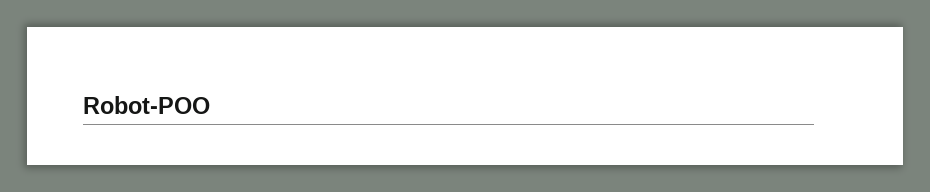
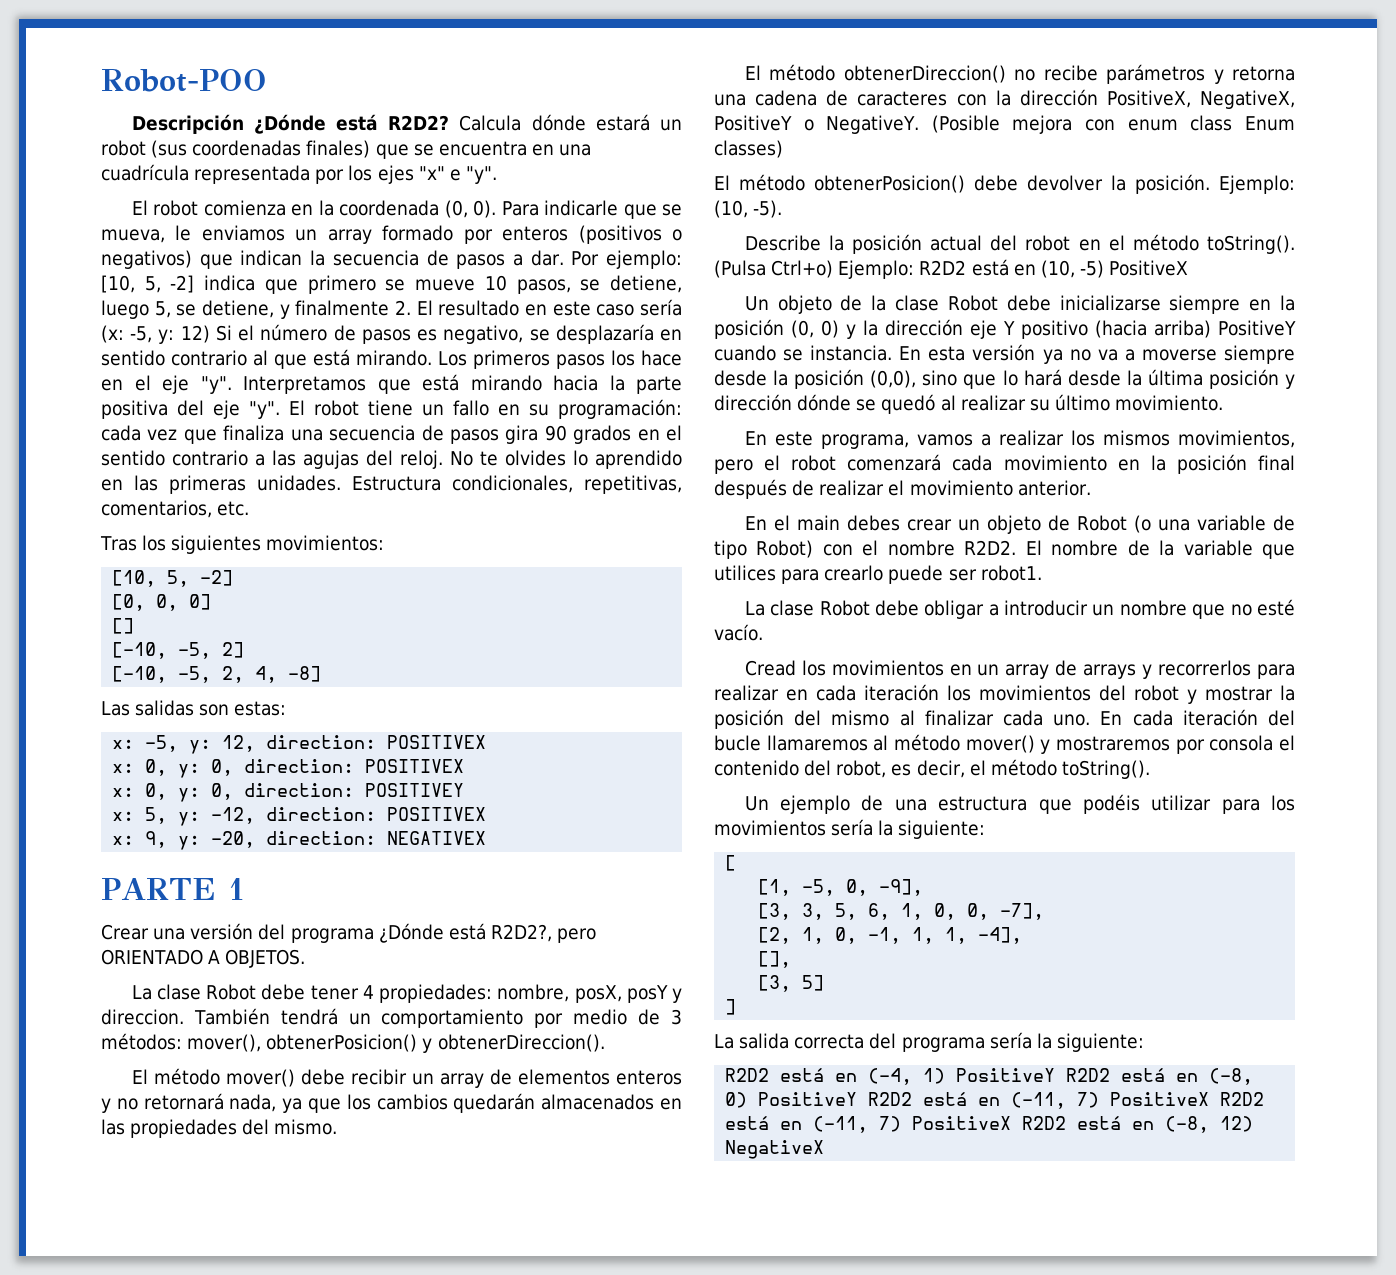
+ Descripción ¿Dónde está R2D2? Calcula dónde estará un robot (sus coordenadas finales) que se encuentra en una cuadrícula representada por los ejes "x" e "y".
+ El robot comienza en la coordenada (0, 0). Para indicarle que se mueva, le enviamos un array formado por enteros (positivos o negativos) que indican la secuencia de pasos a dar. Por ejemplo: [10, 5, -2] indica que primero se mueve 10 pasos, se detiene, luego 5, se detiene, y finalmente 2. El resultado en este caso sería (x: -5, y: 12) Si el número de pasos es negativo, se desplazaría en sentido contrario al que está mirando. Los primeros pasos los hace en el eje "y". Interpretamos que está mirando hacia la parte positiva del eje "y". El robot tiene un fallo en su programación: cada vez que finaliza una secuencia de pasos gira 90 grados en el sentido contrario a las agujas del reloj. No te olvides lo aprendido en las primeras unidades. Estructura condicionales, repetitivas, comentarios, etc.
+ Tras los siguientes movimientos:
+ [10, 5, -2]
+ [0, 0, 0]
+ []
+ [-10, -5, 2]
+ [-10, -5, 2, 4, -8]
+ Las salidas son estas:
+ x: -5, y: 12, direction: POSITIVEX
+ x: 0, y: 0, direction: POSITIVEX
+ x: 0, y: 0, direction: POSITIVEY
+ x: 5, y: -12, direction: POSITIVEX
+ x: 9, y: -20, direction: NEGATIVEX
+ PARTE 1
+ Crear una versión del programa ¿Dónde está R2D2?, pero ORIENTADO A OBJETOS.
+ La clase Robot debe tener 4 propiedades: nombre, posX, posY y direccion. También tendrá un comportamiento por medio de 3 métodos: mover(), obtenerPosicion() y obtenerDireccion().
+ El método mover() debe recibir un array de elementos enteros y no retornará nada, ya que los cambios quedarán almacenados en las propiedades del mismo.
+ El método obtenerDireccion() no recibe parámetros y retorna una cadena de caracteres con la dirección PositiveX, NegativeX, PositiveY o NegativeY. (Posible mejora con enum class Enum classes)
+ El método obtenerPosicion() debe devolver la posición. Ejemplo: (10, -5).
+ Describe la posición actual del robot en el método toString(). (Pulsa Ctrl+o) Ejemplo: R2D2 está en (10, -5) PositiveX
+ Un objeto de la clase Robot debe inicializarse siempre en la posición (0, 0) y la dirección eje Y positivo (hacia arriba) PositiveY cuando se instancia. En esta versión ya no va a moverse siempre desde la posición (0,0), sino que lo hará desde la última posición y dirección dónde se quedó al realizar su último movimiento.
+ En este programa, vamos a realizar los mismos movimientos, pero el robot comenzará cada movimiento en la posición final después de realizar el movimiento anterior.
+ En el main debes crear un objeto de Robot (o una variable de tipo Robot) con el nombre R2D2. El nombre de la variable que utilices para crearlo puede ser robot1.
+ La clase Robot debe obligar a introducir un nombre que no esté vacío.
+ Cread los movimientos en un array de arrays y recorrerlos para realizar en cada iteración los movimientos del robot y mostrar la posición del mismo al finalizar cada uno. En cada iteración del bucle llamaremos al método mover() y mostraremos por consola el contenido del robot, es decir, el método toString().
+ Un ejemplo de una estructura que podéis utilizar para los movimientos sería la siguiente:
+ [
+ [1, -5, 0, -9],
+ [3, 3, 5, 6, 1, 0, 0, -7],
+ [2, 1, 0, -1, 1, 1, -4],
+ [],
+ [3, 5]
+ ]
+ La salida correcta del programa sería la siguiente:
+ R2D2 está en (-4, 1) PositiveY R2D2 está en (-8, 0) PositiveY R2D2 está en (-11, 7) PositiveX R2D2 está en (-11, 7) PositiveX R2D2 está en (-8, 12) NegativeX

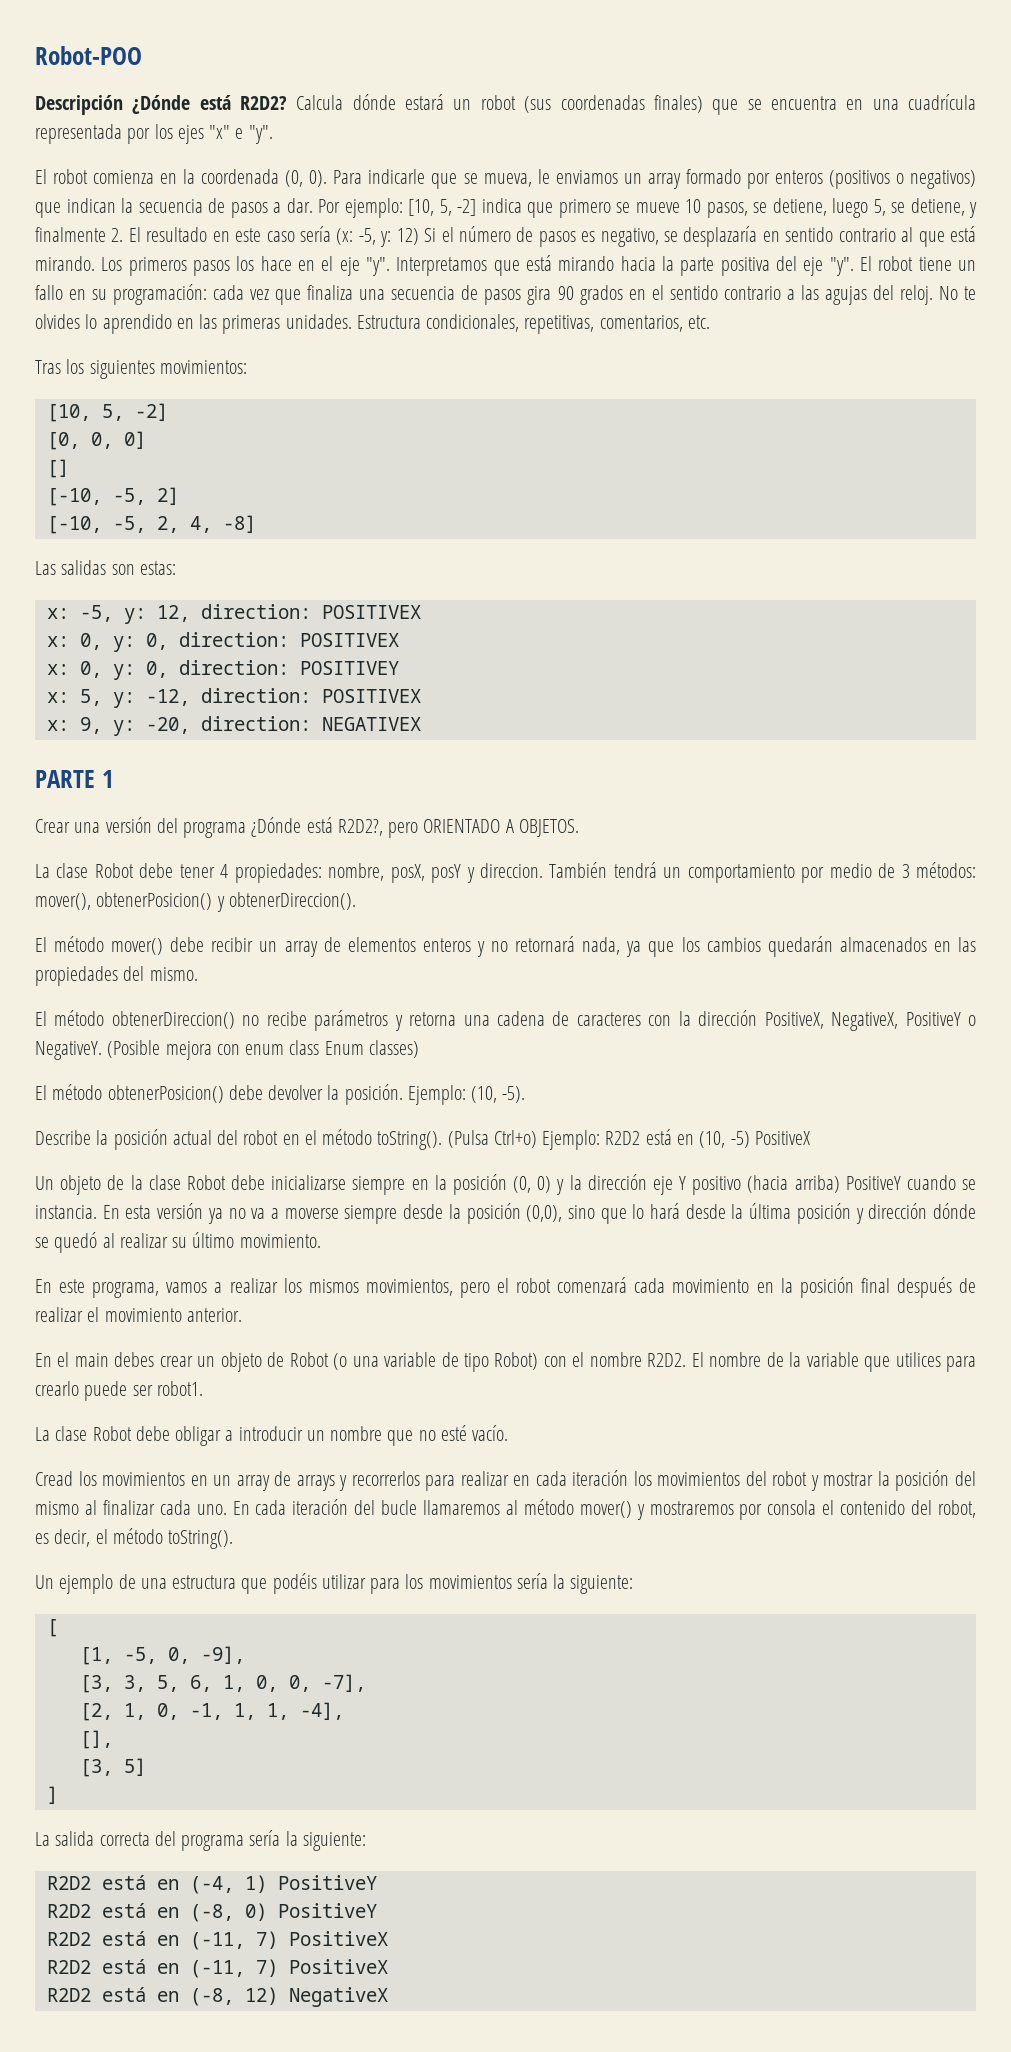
- R2D2 está en (-4, 1) PositiveY R2D2 está en (-8, 0) PositiveY R2D2 está en (-11, 7) PositiveX R2D2 está en (-11, 7) PositiveX R2D2 está en (-8, 12) NegativeX
+ R2D2 está en (-4, 1) PositiveY
+ R2D2 está en (-8, 0) PositiveY
+ R2D2 está en (-11, 7) PositiveX
+ R2D2 está en (-11, 7) PositiveX
+ R2D2 está en (-8, 12) NegativeX

